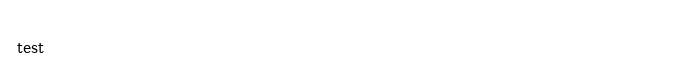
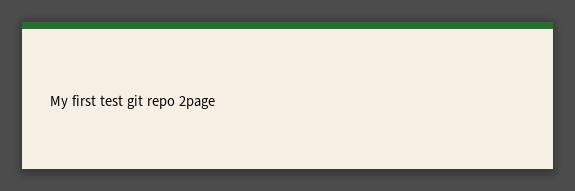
- test
+ My first test git repo 2page

